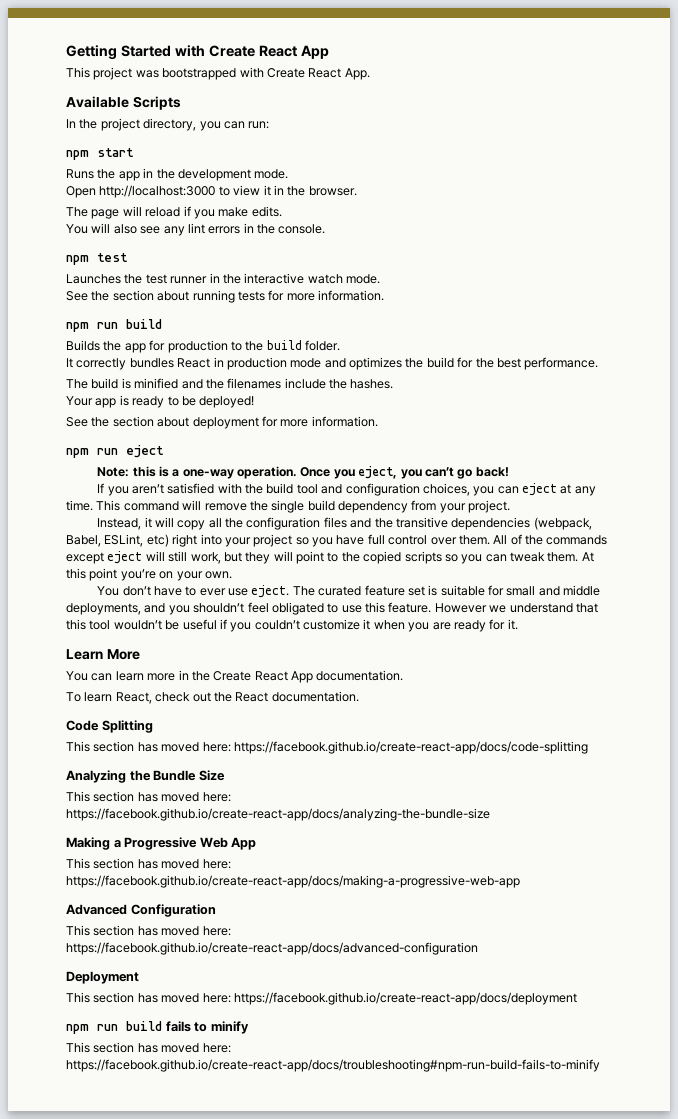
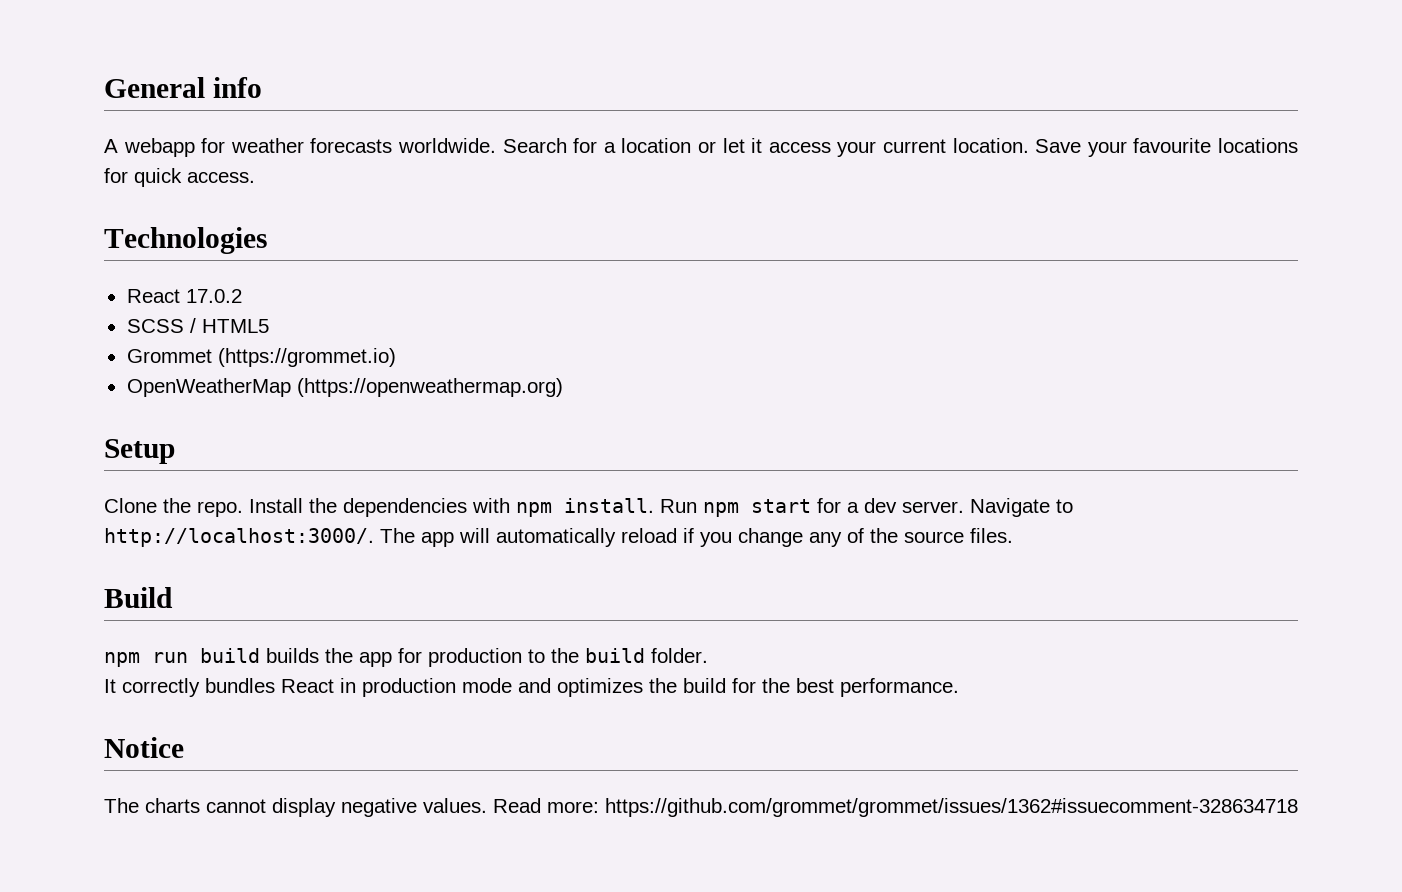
- Getting Started with Create React App
- This project was bootstrapped with Create React App.
- Available Scripts
- In the project directory, you can run:
- npm start
- Runs the app in the development mode.
- Open http://localhost:3000 to view it in the browser.
- The page will reload if you make edits.
- You will also see any lint errors in the console.
- npm test
- Launches the test runner in the interactive watch mode.
- See the section about running tests for more information.
- npm run build
- Builds the app for production to the build folder.
+ General info
+ A webapp for weather forecasts worldwide. Search for a location or let it access your current location. Save your favourite locations for quick access.
+ Technologies
+ React 17.0.2
+ SCSS / HTML5
+ Grommet (https://grommet.io)
+ OpenWeatherMap (https://openweathermap.org)
+ Setup
+ Clone the repo. Install the dependencies with npm install. Run npm start for a dev server. Navigate to http://localhost:3000/. The app will automatically reload if you change any of the source files.
+ Build
+ npm run build builds the app for production to the build folder.
- The build is minified and the filenames include the hashes.
- Your app is ready to be deployed!
- See the section about deployment for more information.
- npm run eject
- Note: this is a one-way operation. Once you eject, you can’t go back!
- If you aren’t satisfied with the build tool and configuration choices, you can eject at any time. This command will remove the single build dependency from your project.
- Instead, it will copy all the configuration files and the transitive dependencies (webpack, Babel, ESLint, etc) right into your project so you have full control over them. All of the commands except eject will still work, but they will point to the copied scripts so you can tweak them. At this point you’re on your own.
- You don’t have to ever use eject. The curated feature set is suitable for small and middle deployments, and you shouldn’t feel obligated to use this feature. However we understand that this tool wouldn’t be useful if you couldn’t customize it when you are ready for it.
- Learn More
- You can learn more in the Create React App documentation.
- To learn React, check out the React documentation.
- Code Splitting
- This section has moved here: https://facebook.github.io/create-react-app/docs/code-splitting
- Analyzing the Bundle Size
- This section has moved here: https://facebook.github.io/create-react-app/docs/analyzing-the-bundle-size
- Making a Progressive Web App
- This section has moved here: https://facebook.github.io/create-react-app/docs/making-a-progressive-web-app
- Advanced Configuration
- This section has moved here: https://facebook.github.io/create-react-app/docs/advanced-configuration
- Deployment
- This section has moved here: https://facebook.github.io/create-react-app/docs/deployment
- npm run build fails to minify
- This section has moved here: https://facebook.github.io/create-react-app/docs/troubleshooting#npm-run-build-fails-to-minify
+ Notice
+ The charts cannot display negative values. Read more: https://github.com/grommet/grommet/issues/1362#issuecomment-328634718

